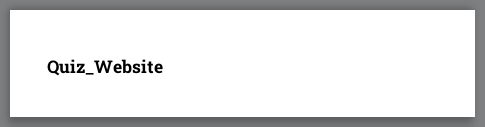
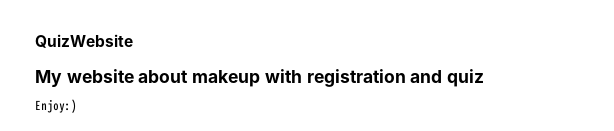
- Quiz_Website
+ QuizWebsite
+ My website about makeup with registration and quiz
+ Enjoy:)

